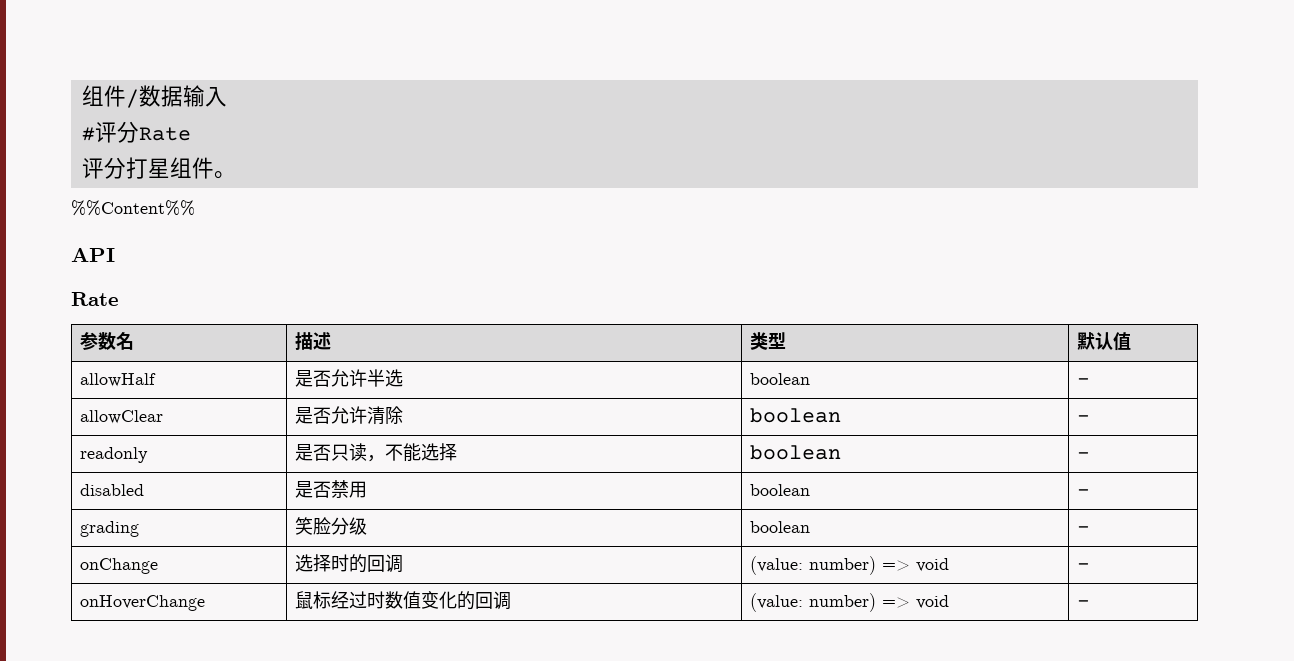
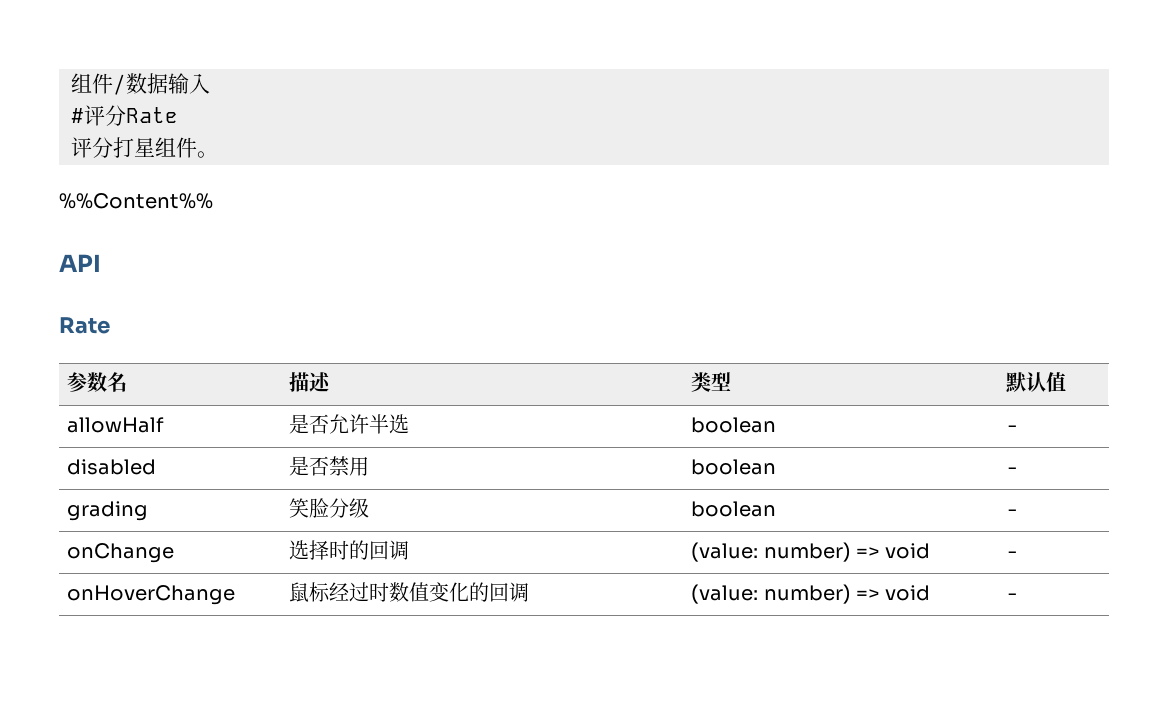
- allowClear | 是否允许清除 | boolean | -
- readonly | 是否只读，不能选择 | boolean | -

